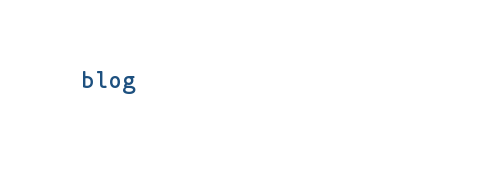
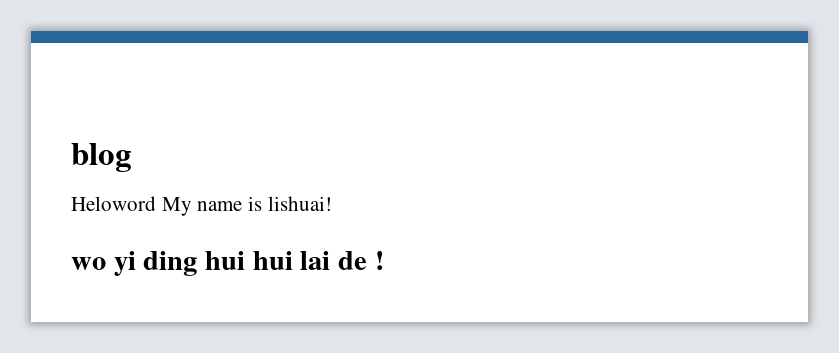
+ Heloword My name is lishuai!
+ wo yi ding hui hui lai de !

